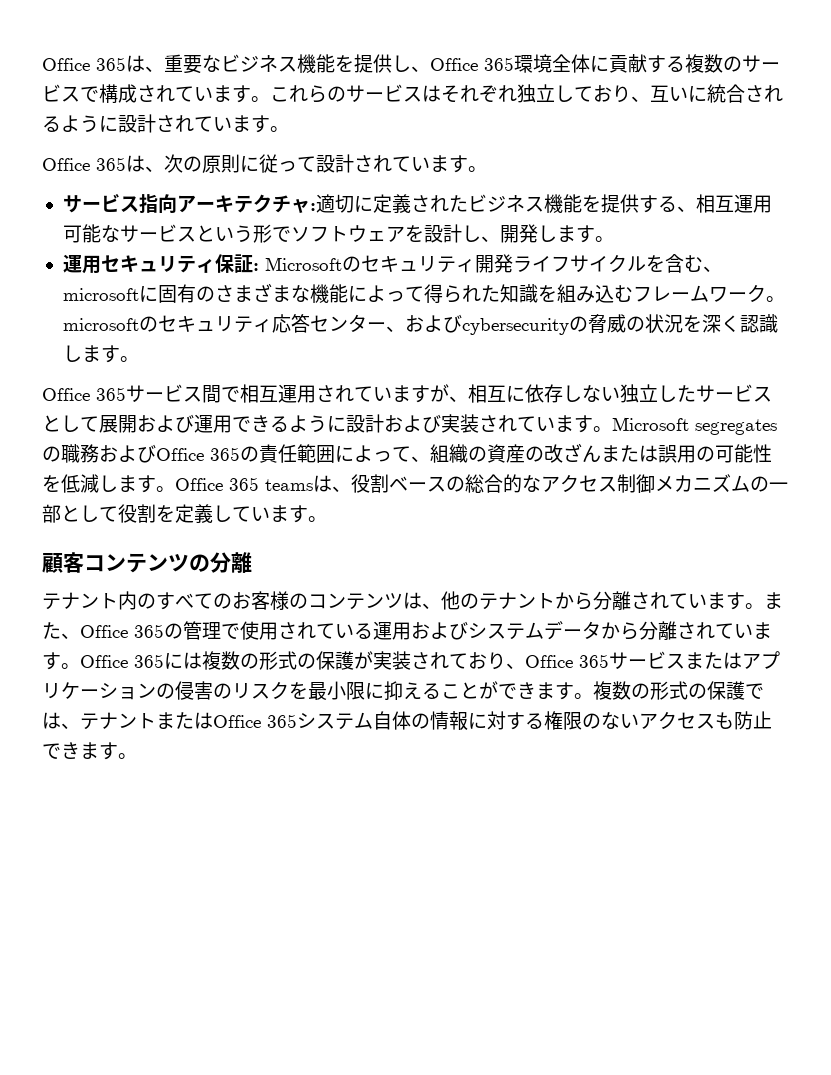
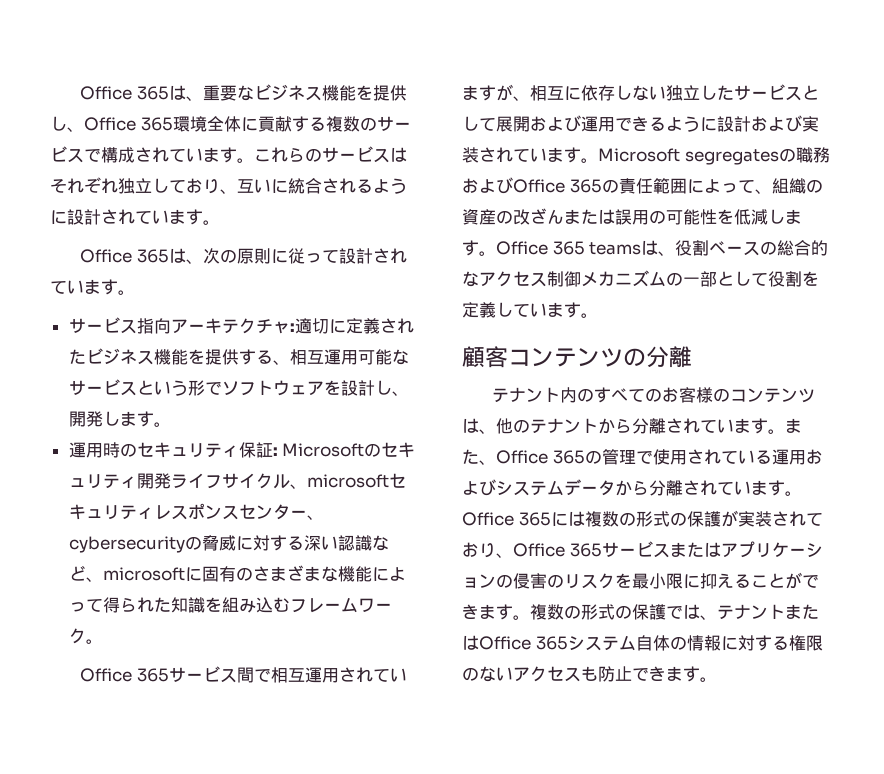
- 運用セキュリティ保証: Microsoftのセキュリティ開発ライフサイクルを含む、microsoftに固有のさまざまな機能によって得られた知識を組み込むフレームワーク。microsoftのセキュリティ応答センター、およびcybersecurityの脅威の状況を深く認識します。
+ 運用時のセキュリティ保証: Microsoftのセキュリティ開発ライフサイクル、microsoftセキュリティレスポンスセンター、cybersecurityの脅威に対する深い認識など、microsoftに固有のさまざまな機能によって得られた知識を組み込むフレームワーク。

